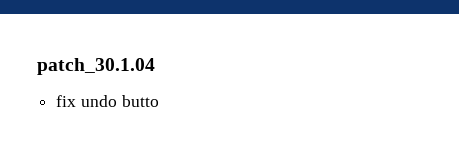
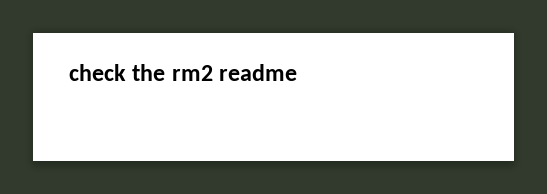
- patch_30.1.04
- fix undo butto
+ check the rm2 readme

